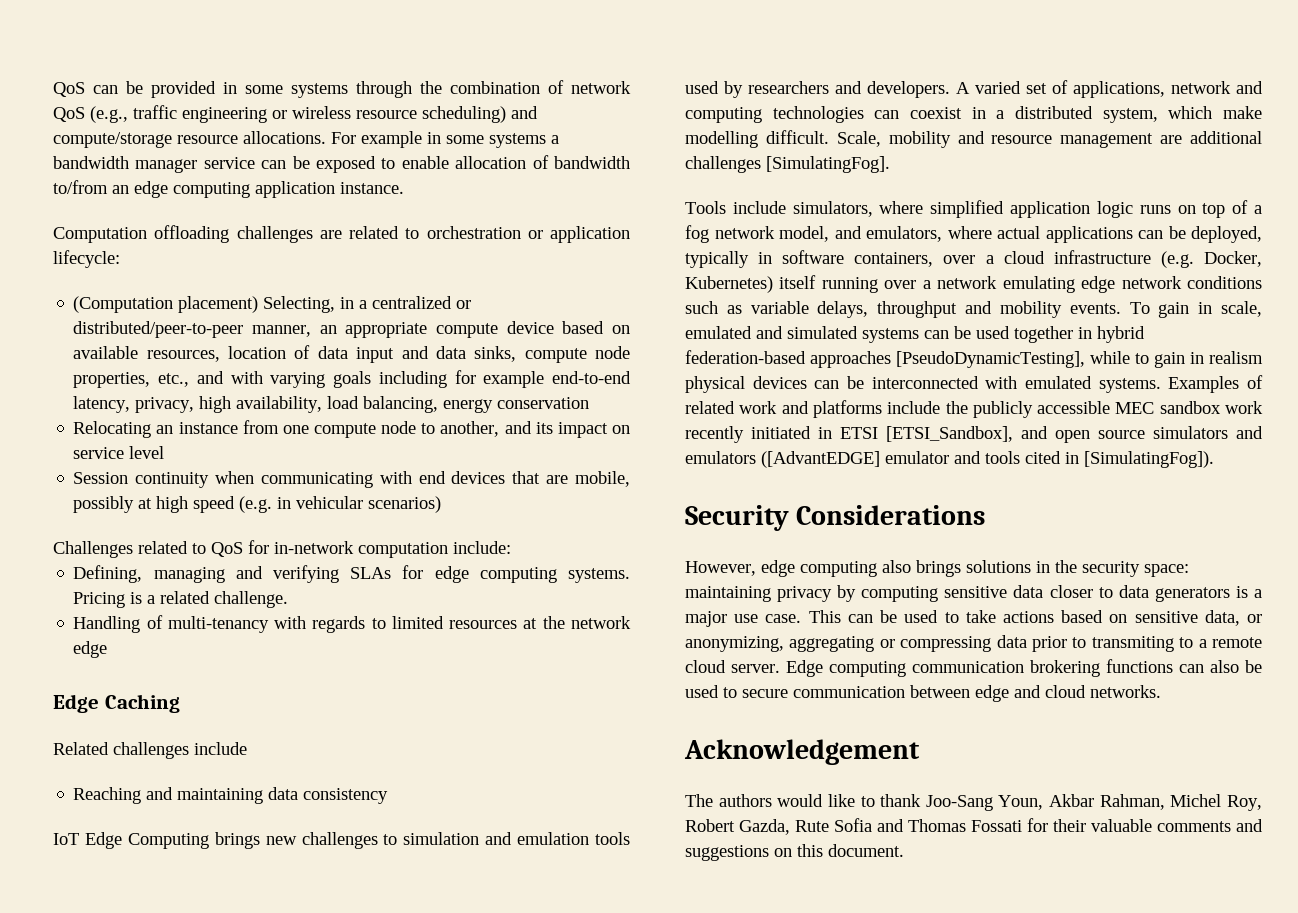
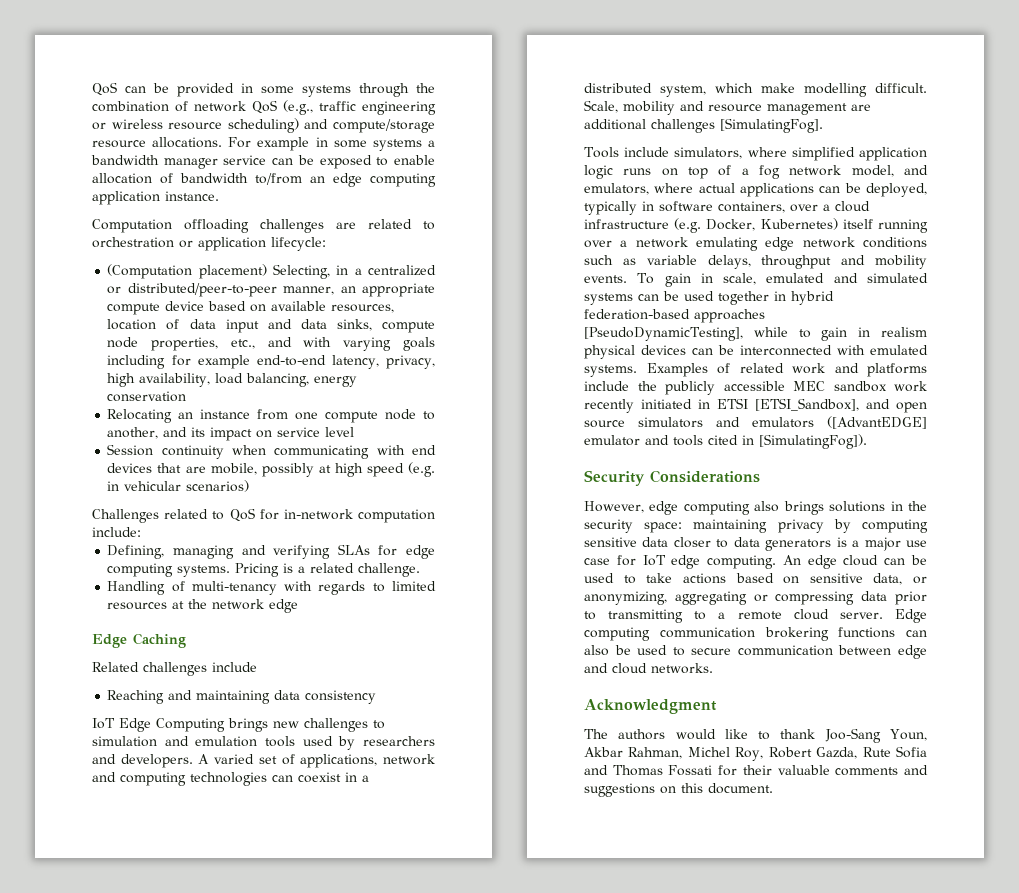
- However, edge computing also brings solutions in the security space: maintaining privacy by computing sensitive data closer to data generators is a major use case. This can be used to take actions based on sensitive data, or anonymizing, aggregating or compressing data prior to transmiting to a remote cloud server.
+ However, edge computing also brings solutions in the security space: maintaining privacy by computing sensitive data closer to data generators is a major use case for IoT edge computing. An edge cloud can be used to take actions based on sensitive data, or anonymizing, aggregating or compressing data prior to transmitting to a remote cloud server.
- Acknowledgement
+ Acknowledgment

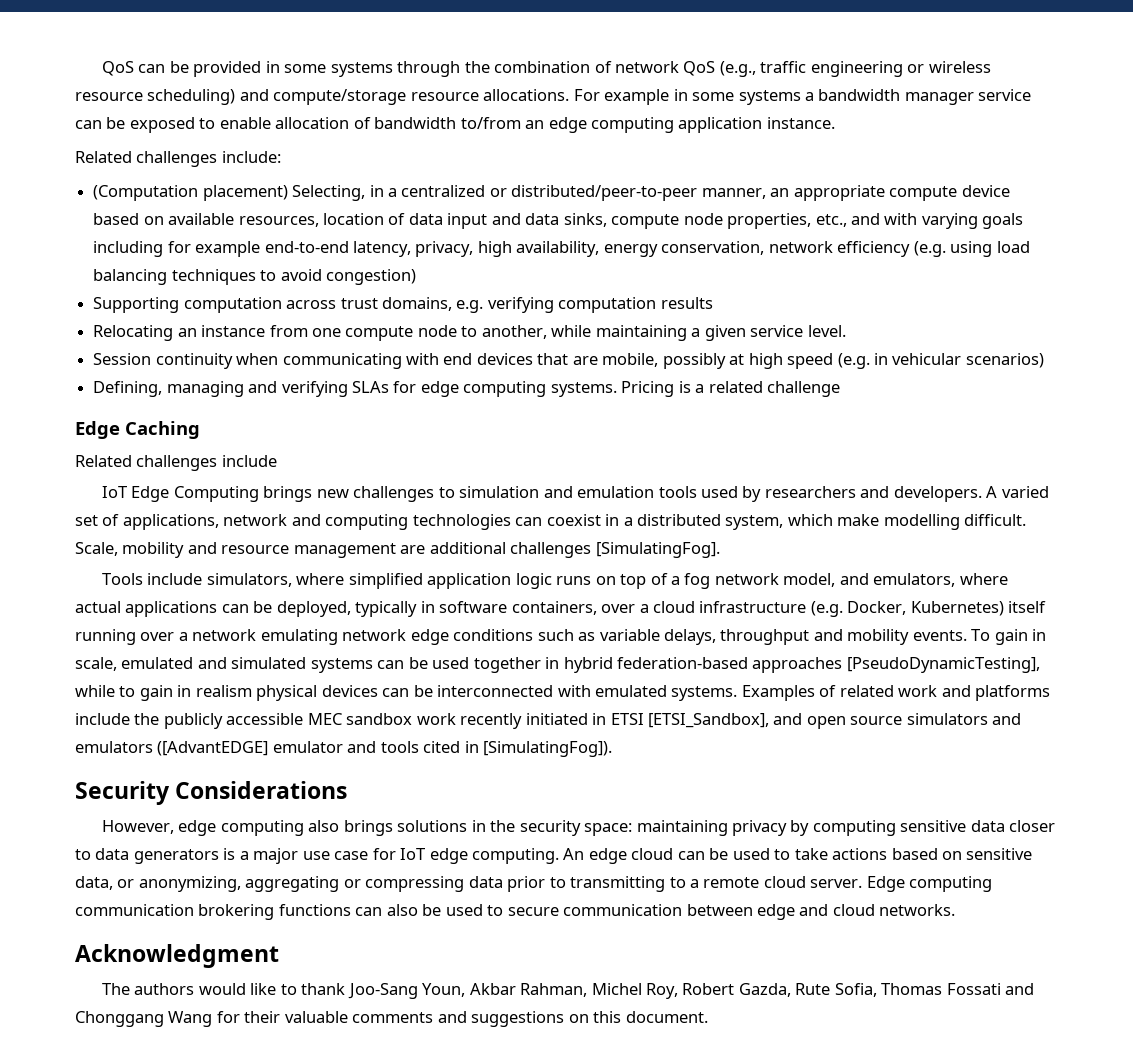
- Computation offloading challenges are related to orchestration or application lifecycle:
+ Related challenges include:
- (Computation placement) Selecting, in a centralized or distributed/peer-to-peer manner, an appropriate compute device based on available resources, location of data input and data sinks, compute node properties, etc., and with varying goals including for example end-to-end latency, privacy, high availability, load balancing, energy conservation
+ (Computation placement) Selecting, in a centralized or distributed/peer-to-peer manner, an appropriate compute device based on available resources, location of data input and data sinks, compute node properties, etc., and with varying goals including for example end-to-end latency, privacy, high availability, energy conservation, network efficiency (e.g. using load balancing techniques to avoid congestion)
+ Supporting computation across trust domains, e.g. verifying computation results
- Relocating an instance from one compute node to another, and its impact on service level
+ Relocating an instance from one compute node to another, while maintaining a given service level.
- Challenges related to QoS for in-network computation include:
- Pricing is a related challenge.
- Handling of multi-tenancy with regards to limited resources at the network edge
+ Pricing is a related challenge
- Reaching and maintaining data consistency
- Tools include simulators, where simplified application logic runs on top of a fog network model, and emulators, where actual applications can be deployed, typically in software containers, over a cloud infrastructure (e.g. Docker, Kubernetes) itself running over a network emulating edge network conditions such as variable delays, throughput and mobility events.
+ Tools include simulators, where simplified application logic runs on top of a fog network model, and emulators, where actual applications can be deployed, typically in software containers, over a cloud infrastructure (e.g. Docker, Kubernetes) itself running over a network emulating network edge conditions such as variable delays, throughput and mobility events.
- The authors would like to thank Joo-Sang Youn, Akbar Rahman, Michel Roy, Robert Gazda, Rute Sofia and Thomas Fossati for their valuable comments and suggestions on this document.
+ The authors would like to thank Joo-Sang Youn, Akbar Rahman, Michel Roy, Robert Gazda, Rute Sofia, Thomas Fossati and Chonggang Wang for their valuable comments and suggestions on this document.

